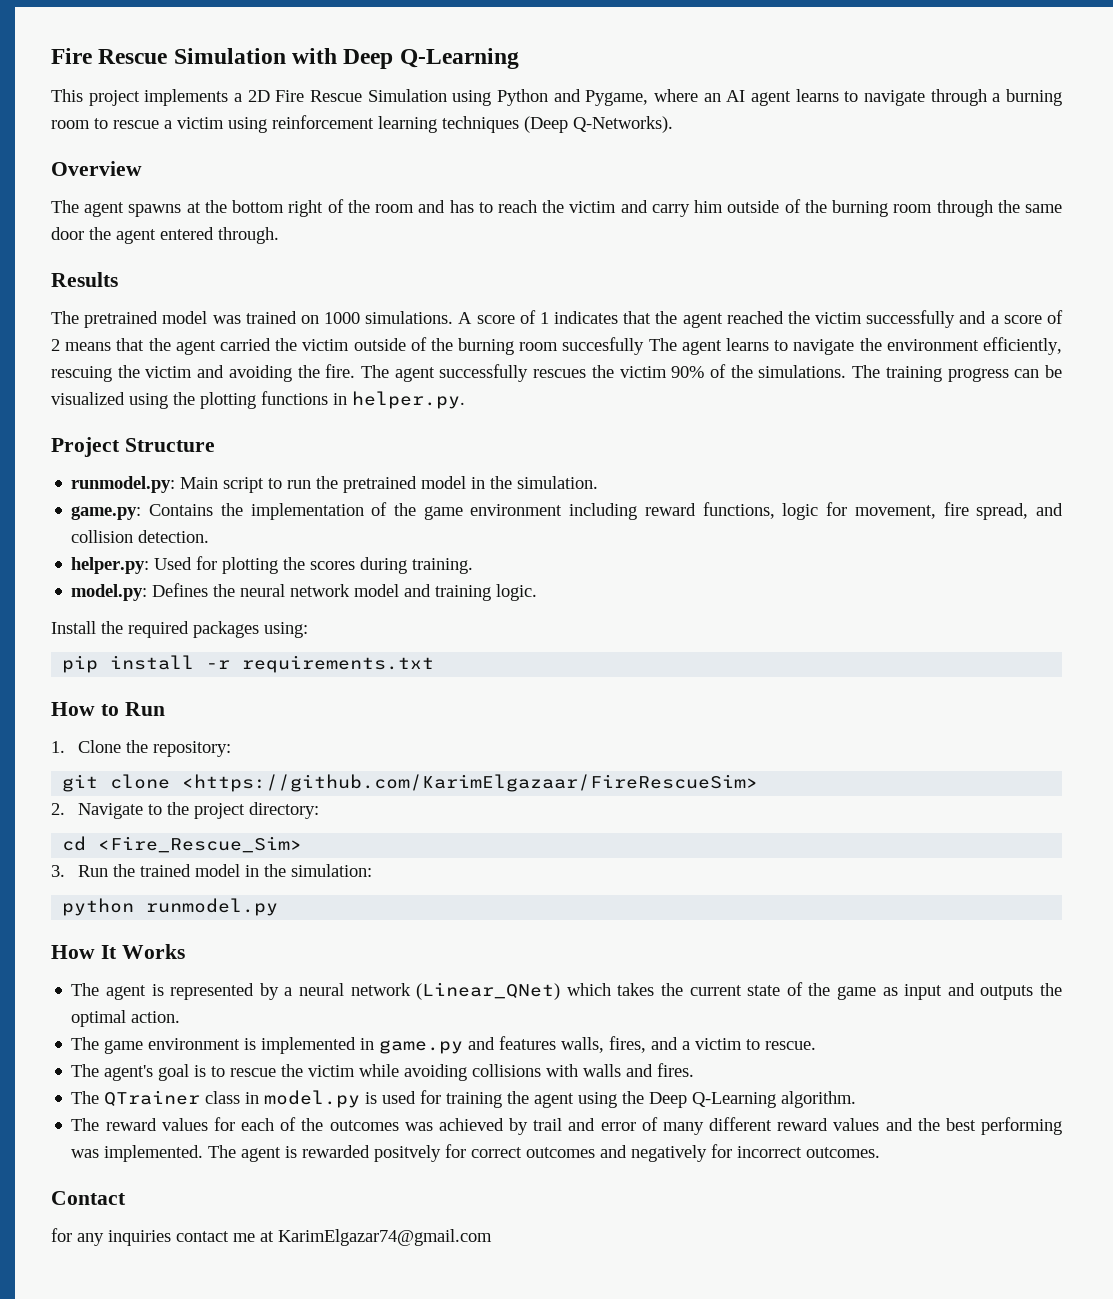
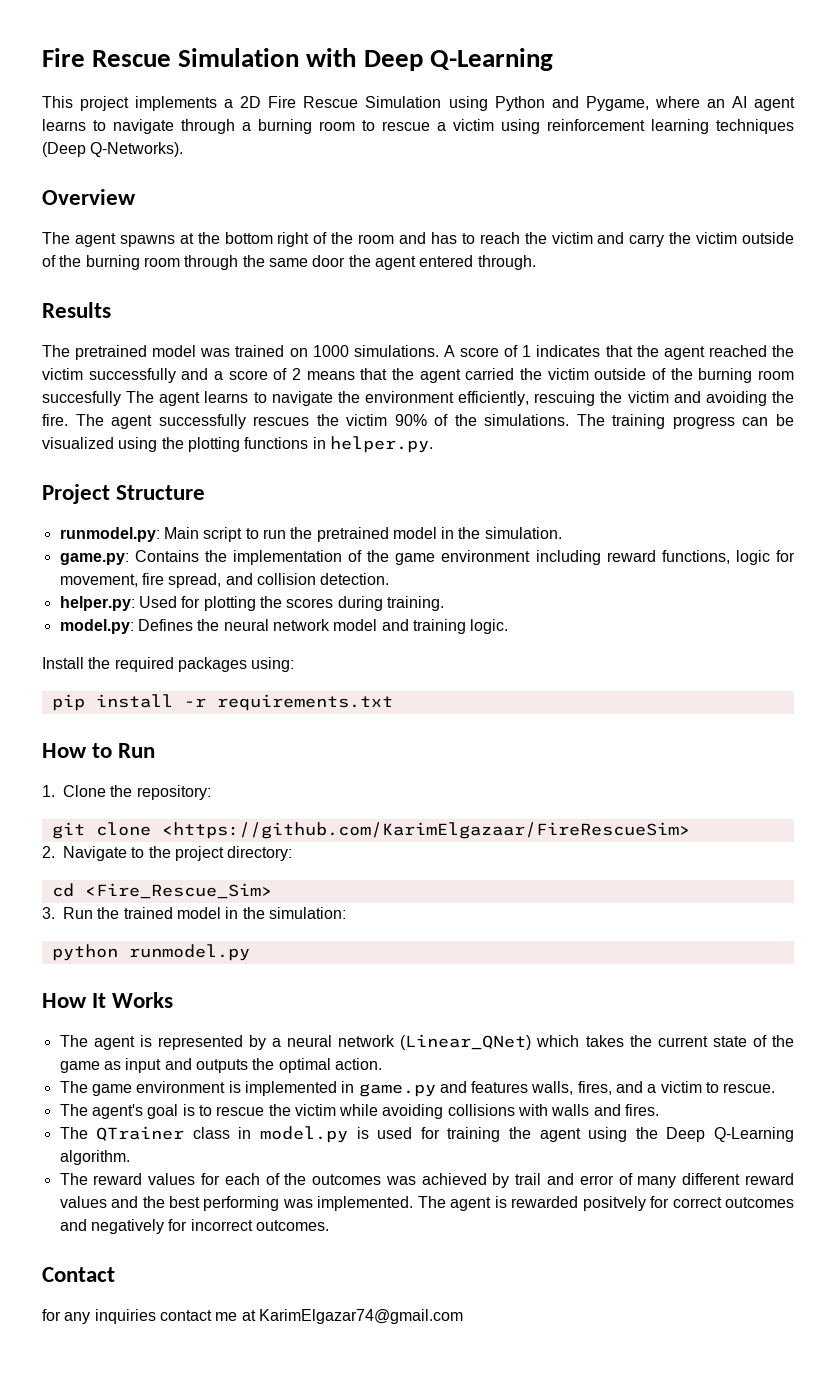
- The agent spawns at the bottom right of the room and has to reach the victim and carry him outside of the burning room through the same door the agent entered through.
+ The agent spawns at the bottom right of the room and has to reach the victim and carry the victim outside of the burning room through the same door the agent entered through.

